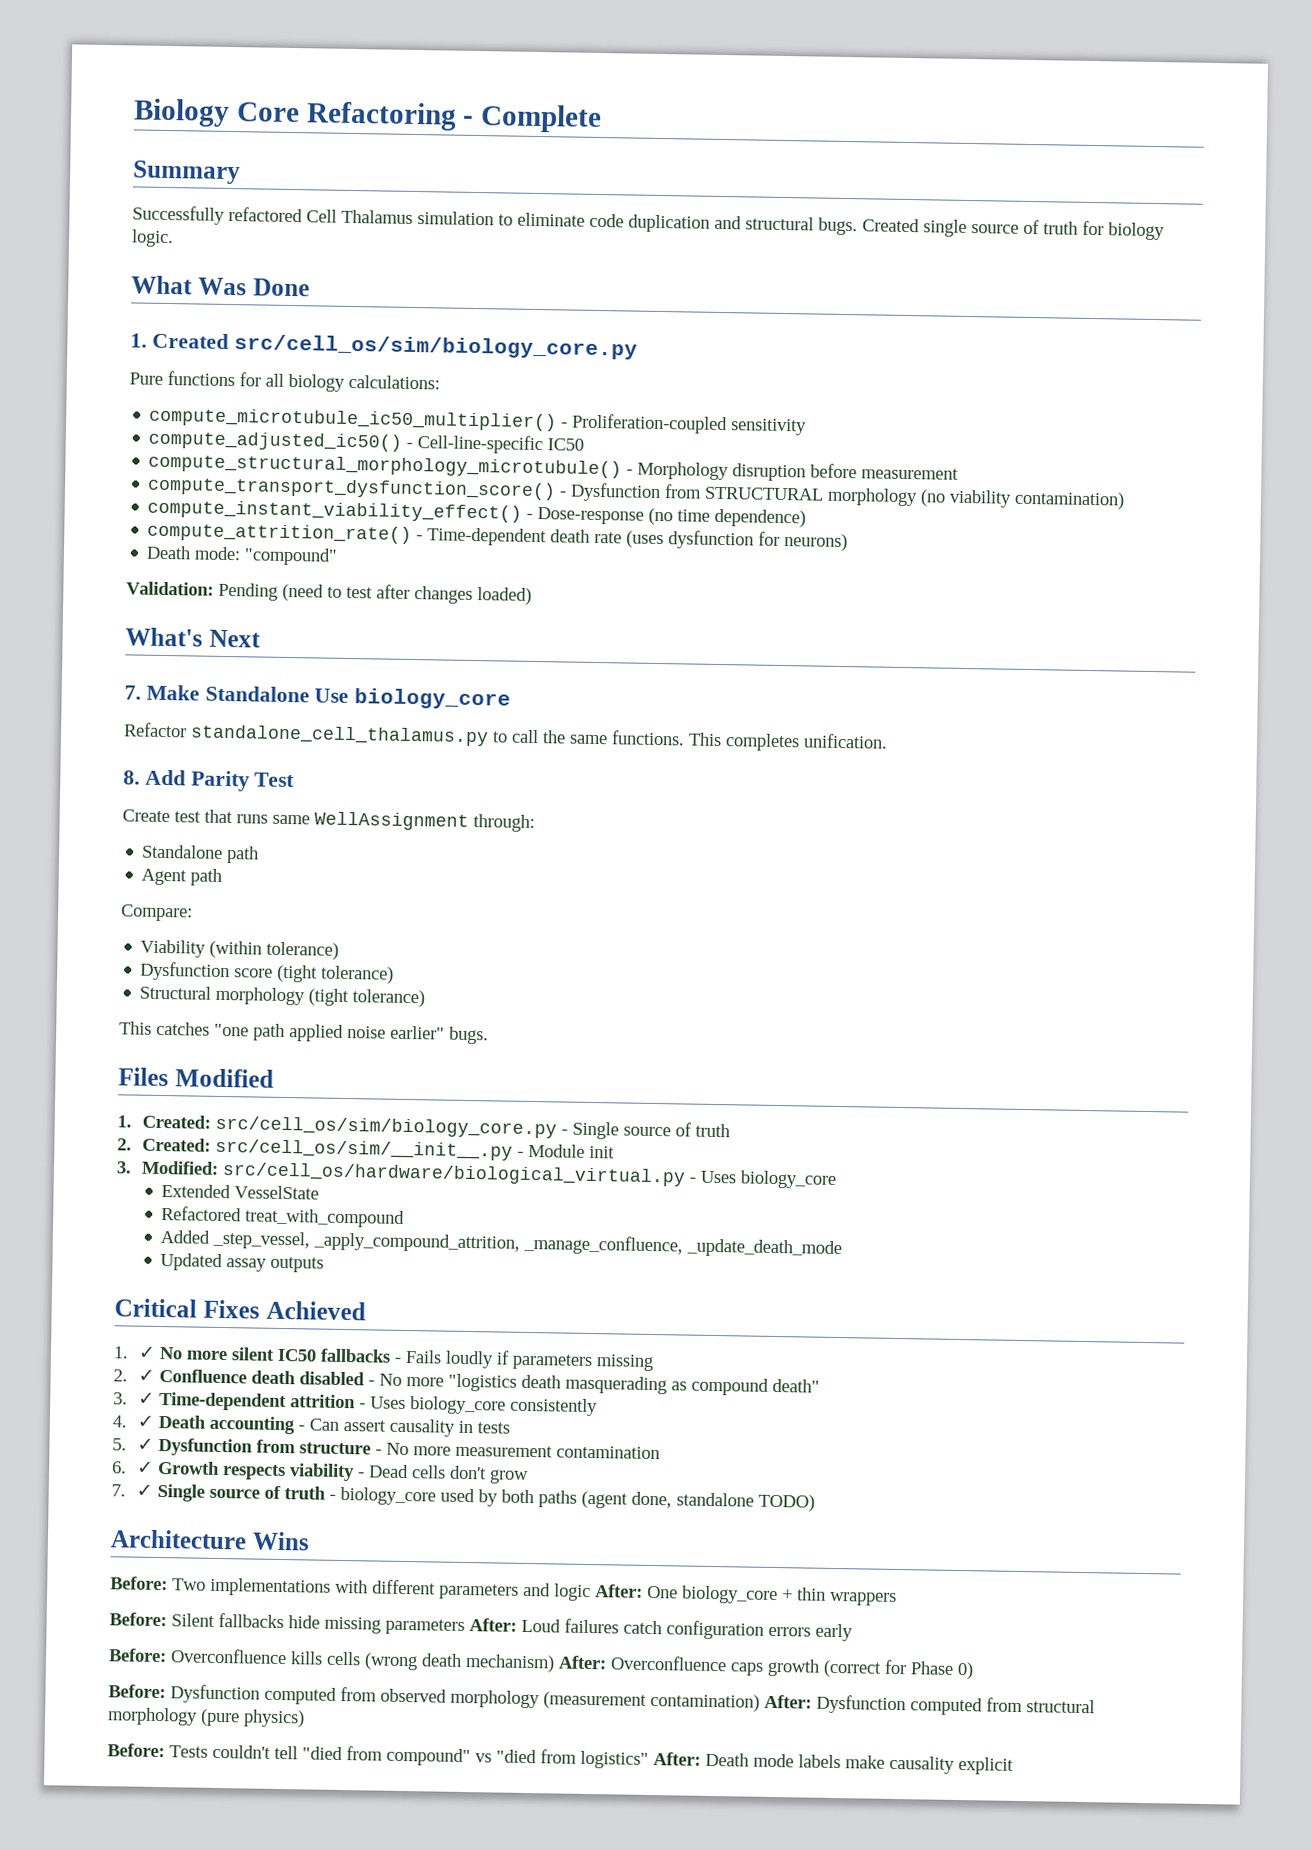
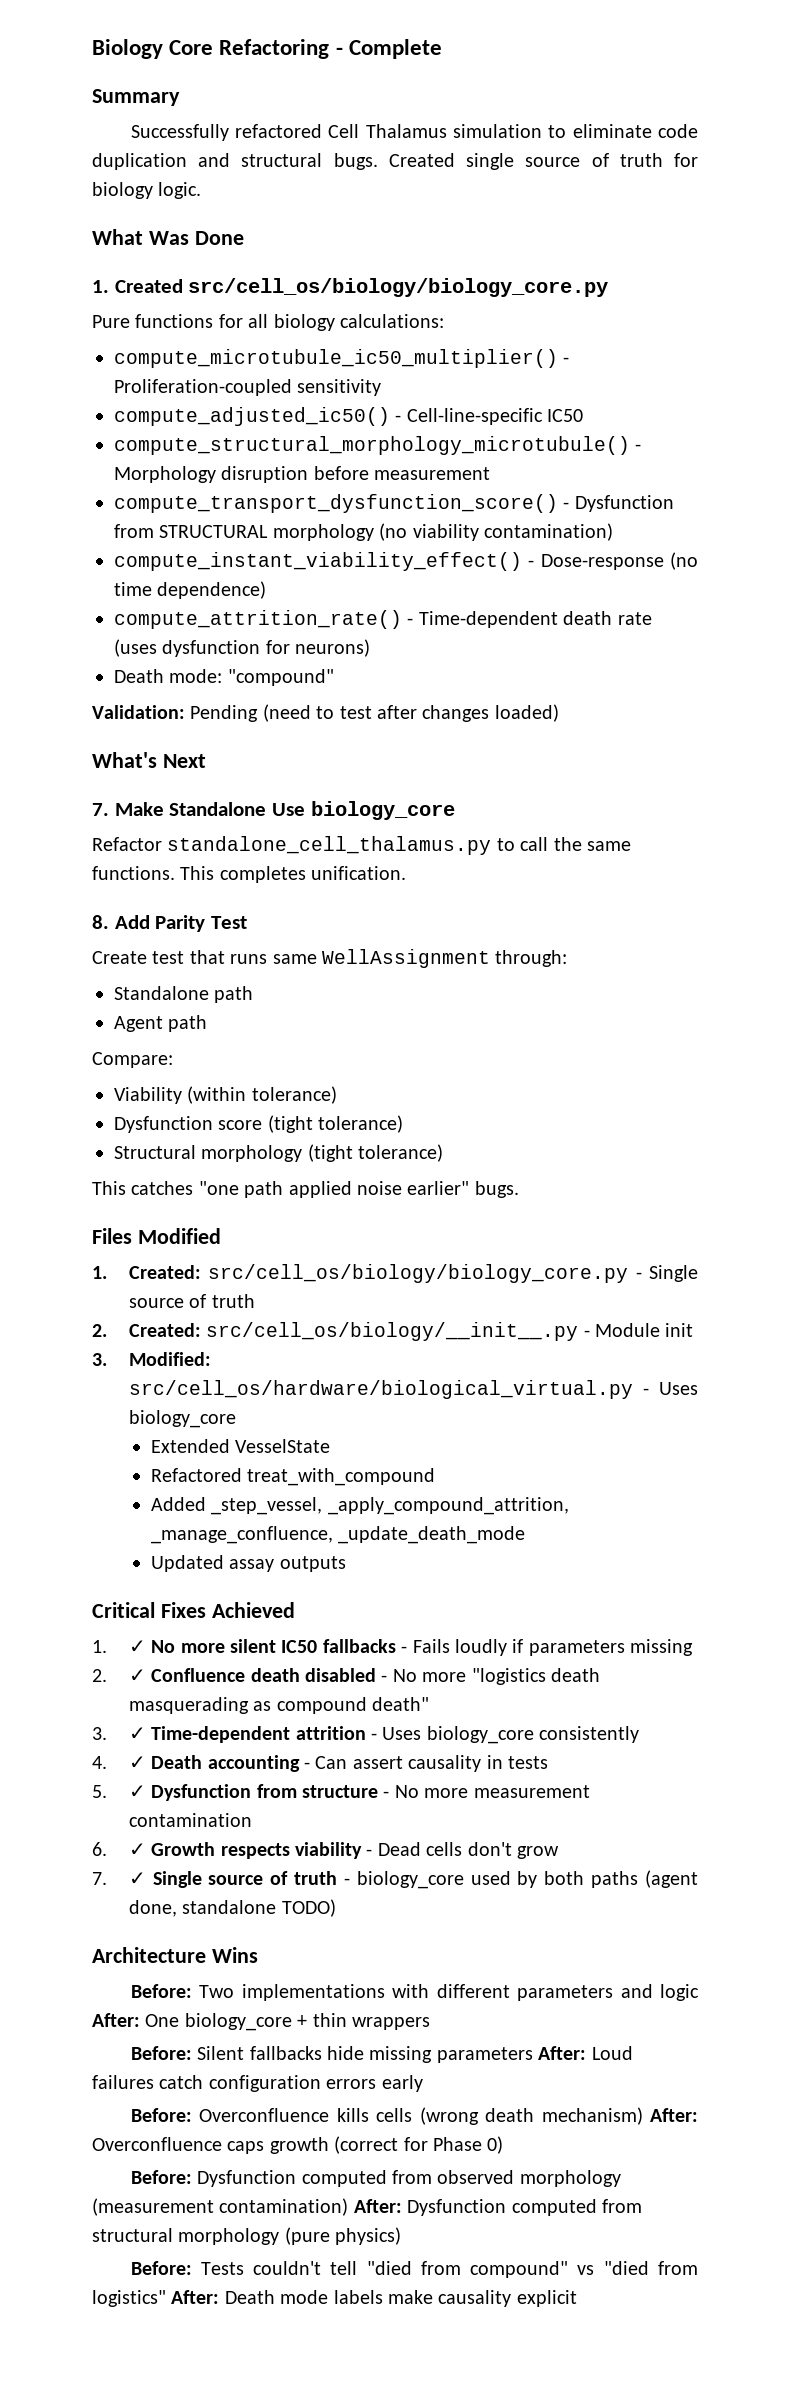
- 1. Created src/cell_os/sim/biology_core.py
+ 1. Created src/cell_os/biology/biology_core.py
- 1. Created: src/cell_os/sim/biology_core.py - Single source of truth
+ 1. Created: src/cell_os/biology/biology_core.py - Single source of truth
- 2. Created: src/cell_os/sim/__init__.py - Module init
+ 2. Created: src/cell_os/biology/__init__.py - Module init

